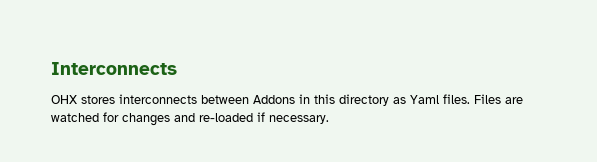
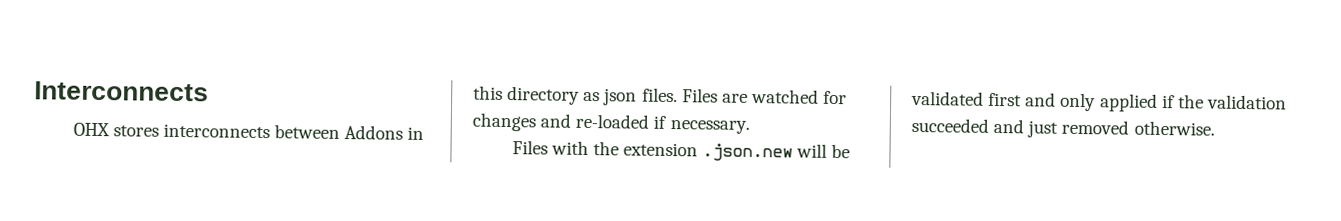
- OHX stores interconnects between Addons in this directory as Yaml files.
+ OHX stores interconnects between Addons in this directory as json files.
+ Files with the extension .json.new will be validated first and only applied if the validation succeeded and just removed otherwise.

